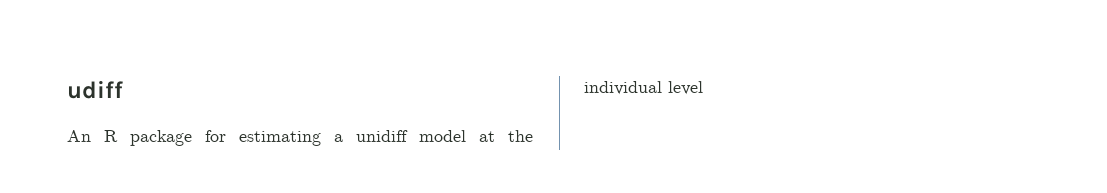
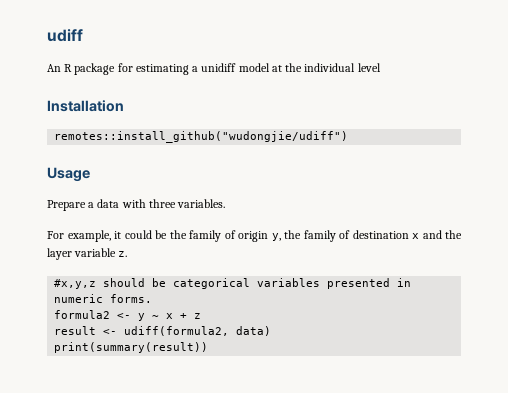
+ Installation
+ remotes::install_github("wudongjie/udiff")
+ Usage
+ Prepare a data with three variables.
+ For example, it could be the family of origin y, the family of destination x and the layer variable z.
+ #x,y,z should be categorical variables presented in numeric forms.
+ formula2 <- y ~ x + z
+ result <- udiff(formula2, data)
+ print(summary(result))

